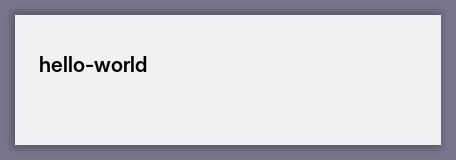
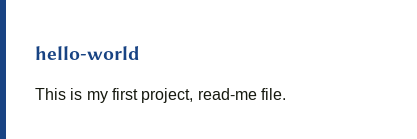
+ This is my first project, read-me file.

